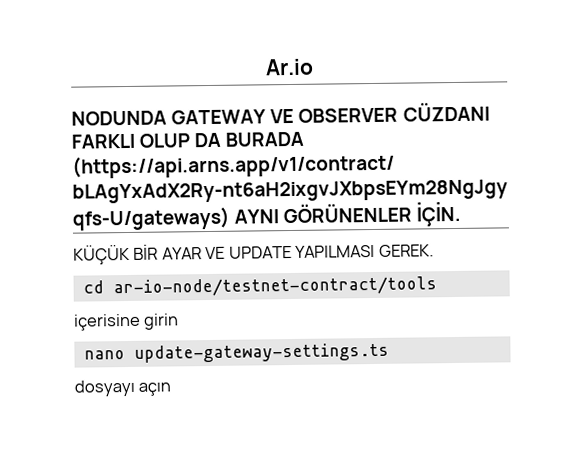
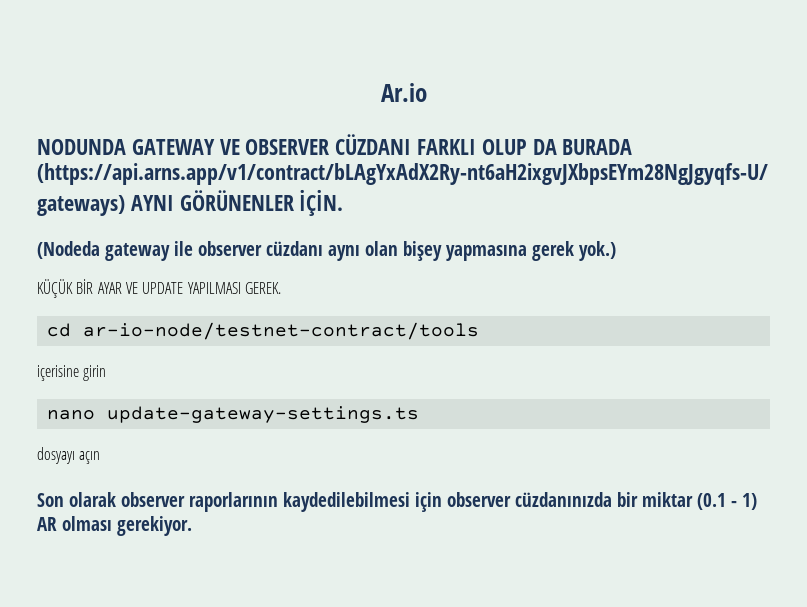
+ (Nodeda gateway ile observer cüzdanı aynı olan bişey yapmasına gerek yok.)
+ Son olarak observer raporlarının kaydedilebilmesi için observer cüzdanınızda bir miktar (0.1 - 1) AR olması gerekiyor.

